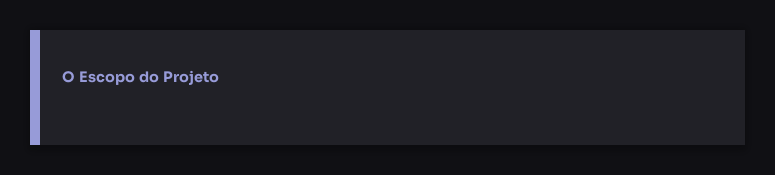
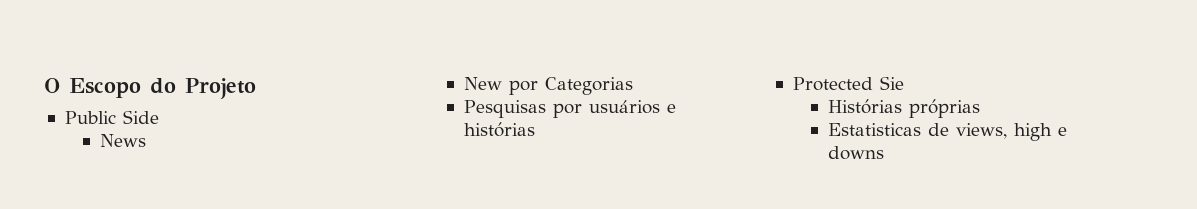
+ Public Side
+ News
+ New por Categorias
+ Pesquisas por usuários e histórias
+ Protected Sie
+ Histórias próprias
+ Estatisticas de views, high e downs

